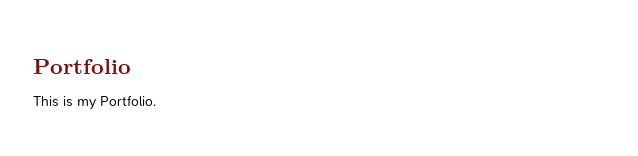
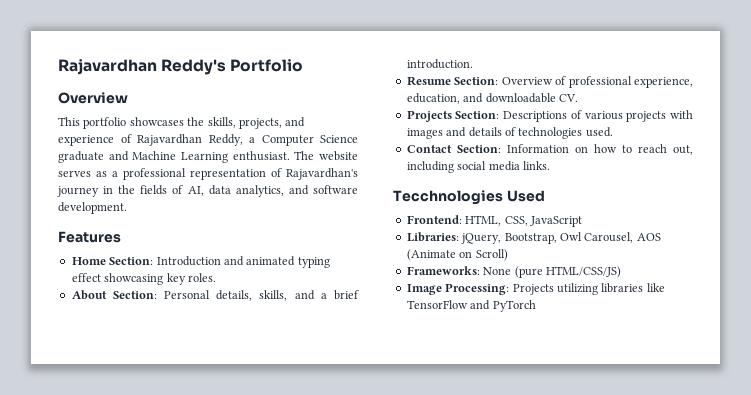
- Portfolio
+ Rajavardhan Reddy's Portfolio
+ Overview
- This is my Portfolio.
+ This portfolio showcases the skills, projects, and experience of Rajavardhan Reddy, a Computer Science graduate and Machine Learning enthusiast. The website serves as a professional representation of Rajavardhan's journey in the fields of AI, data analytics, and software development.
+ Features
+ Home Section: Introduction and animated typing effect showcasing key roles.
+ About Section: Personal details, skills, and a brief introduction.
+ Resume Section: Overview of professional experience, education, and downloadable CV.
+ Projects Section: Descriptions of various projects with images and details of technologies used.
+ Contact Section: Information on how to reach out, including social media links.
+ Tecchnologies Used
+ Frontend: HTML, CSS, JavaScript
+ Libraries: jQuery, Bootstrap, Owl Carousel, AOS (Animate on Scroll)
+ Frameworks: None (pure HTML/CSS/JS)
+ Image Processing: Projects utilizing libraries like TensorFlow and PyTorch

